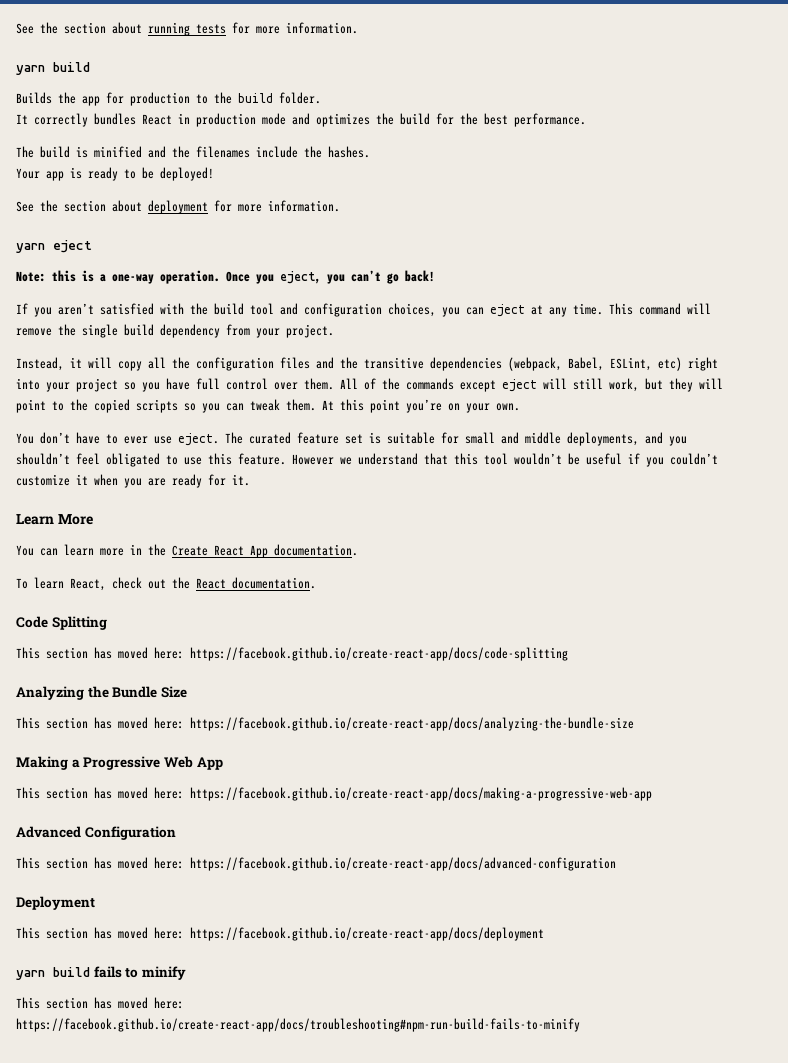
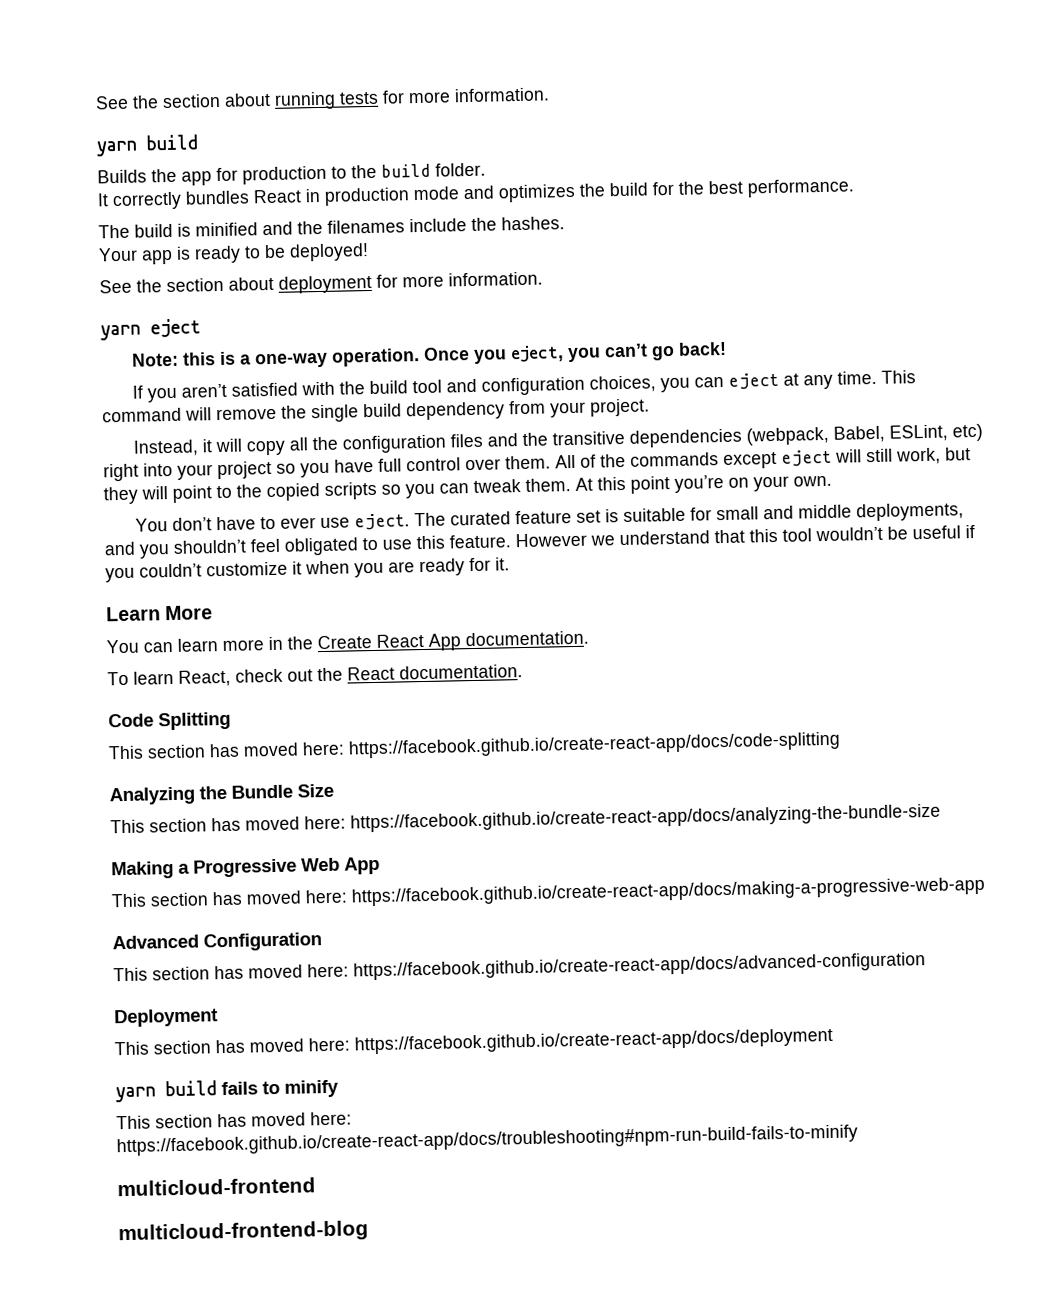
+ multicloud-frontend
+ multicloud-frontend-blog

